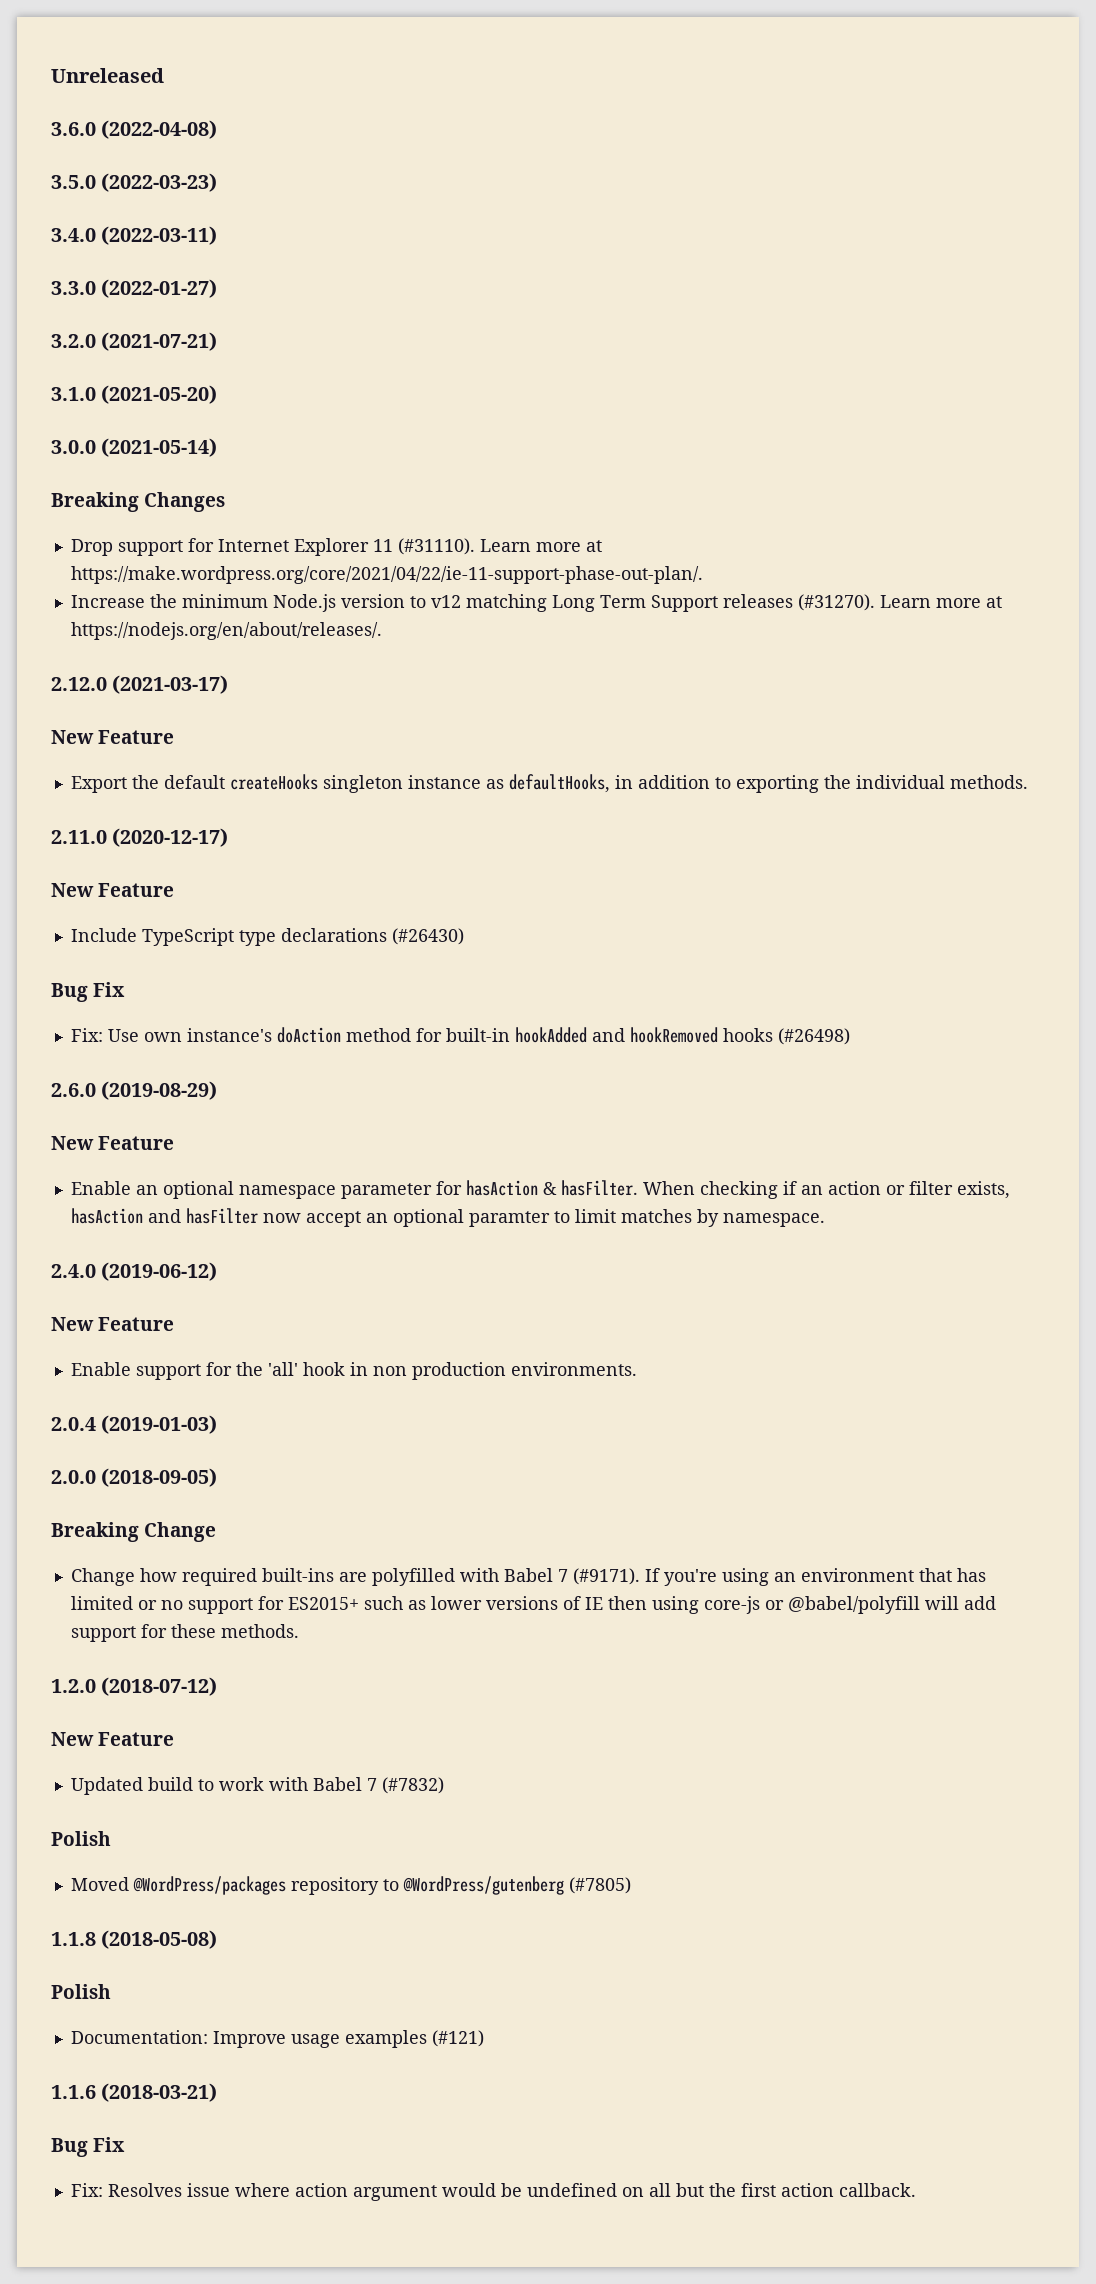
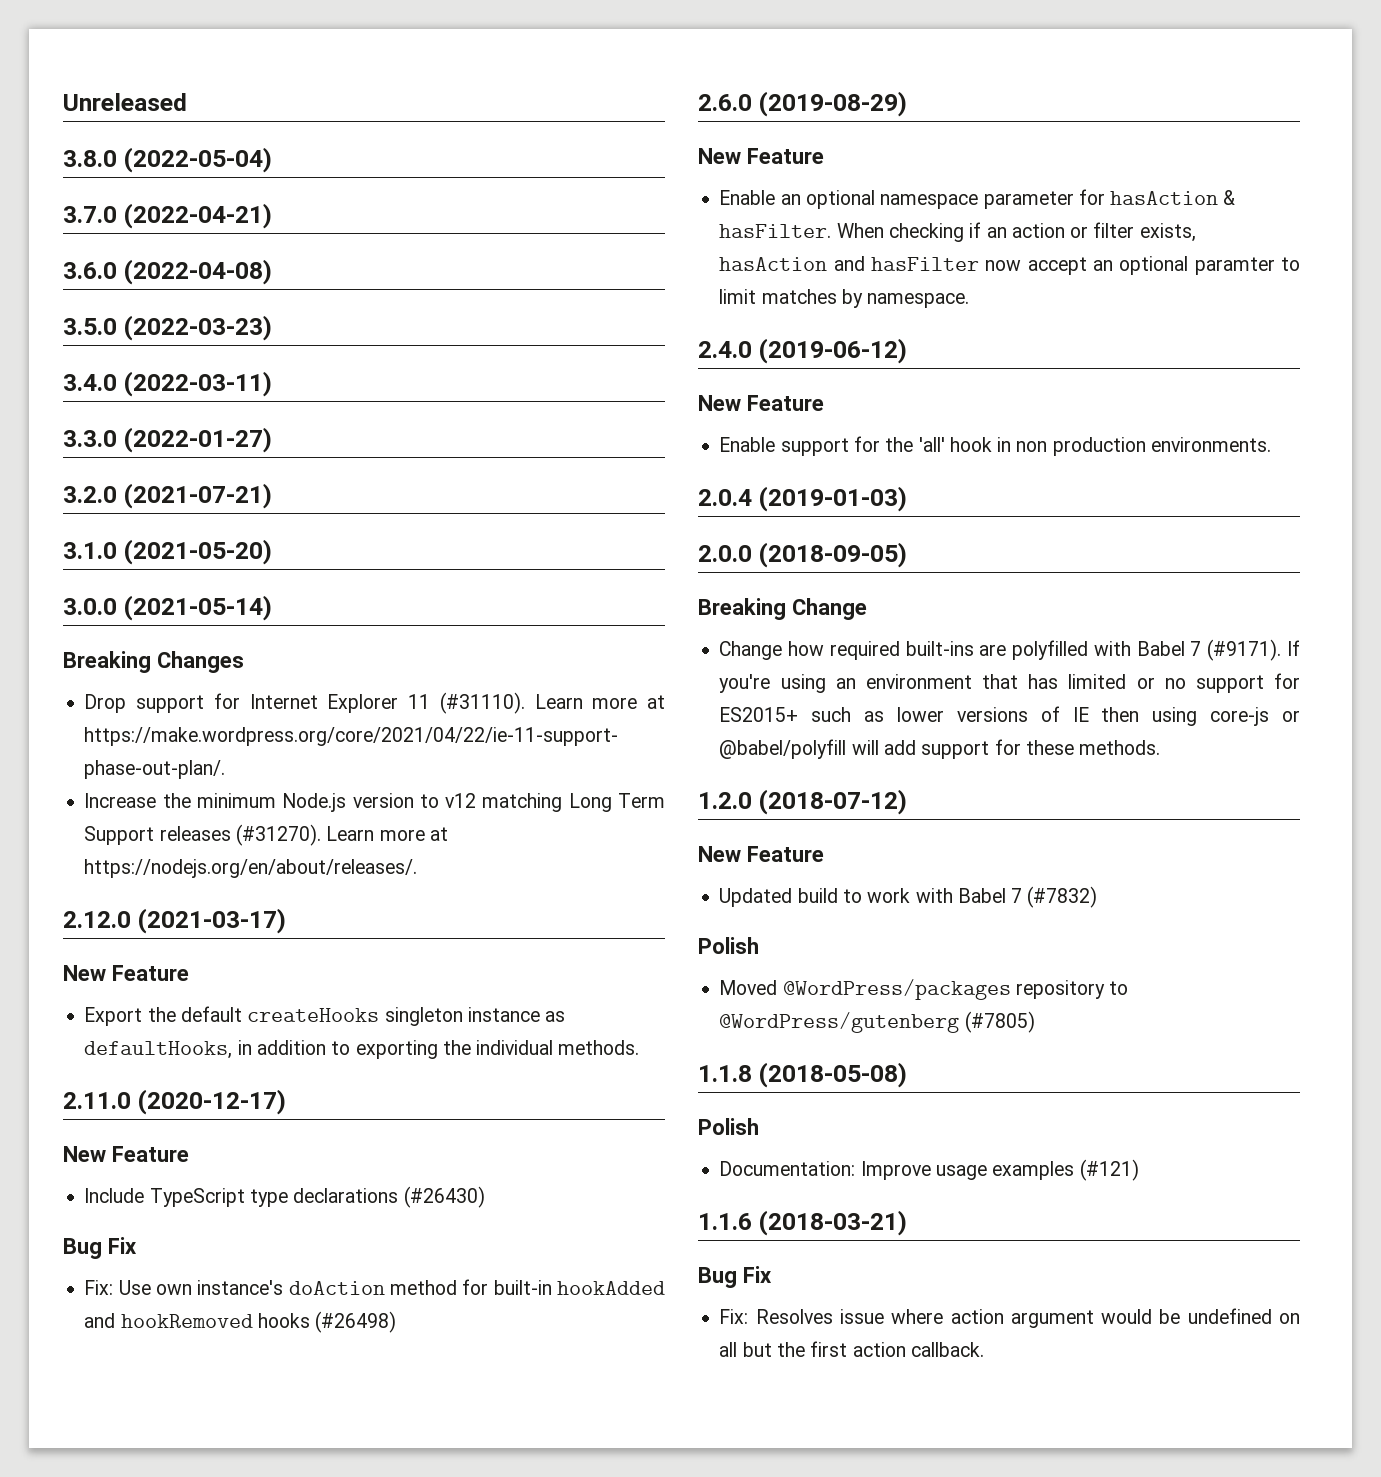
+ 3.8.0 (2022-05-04)
+ 3.7.0 (2022-04-21)

